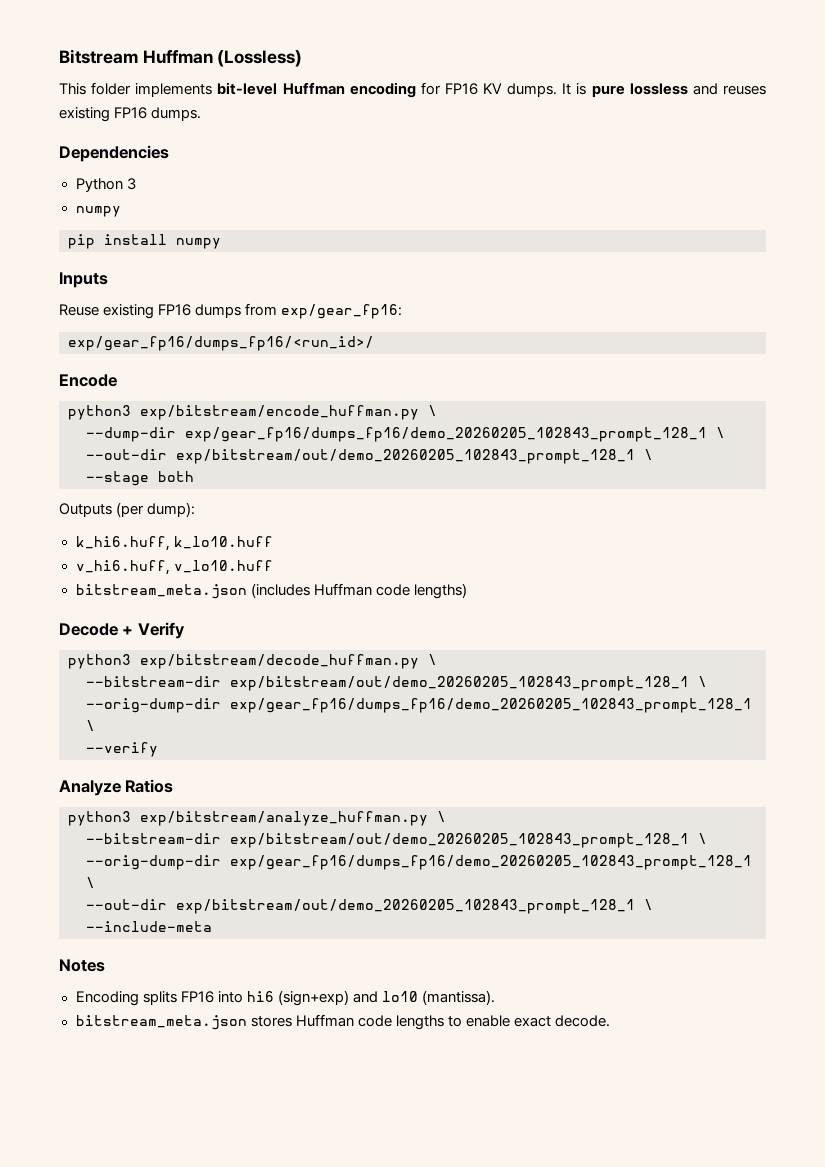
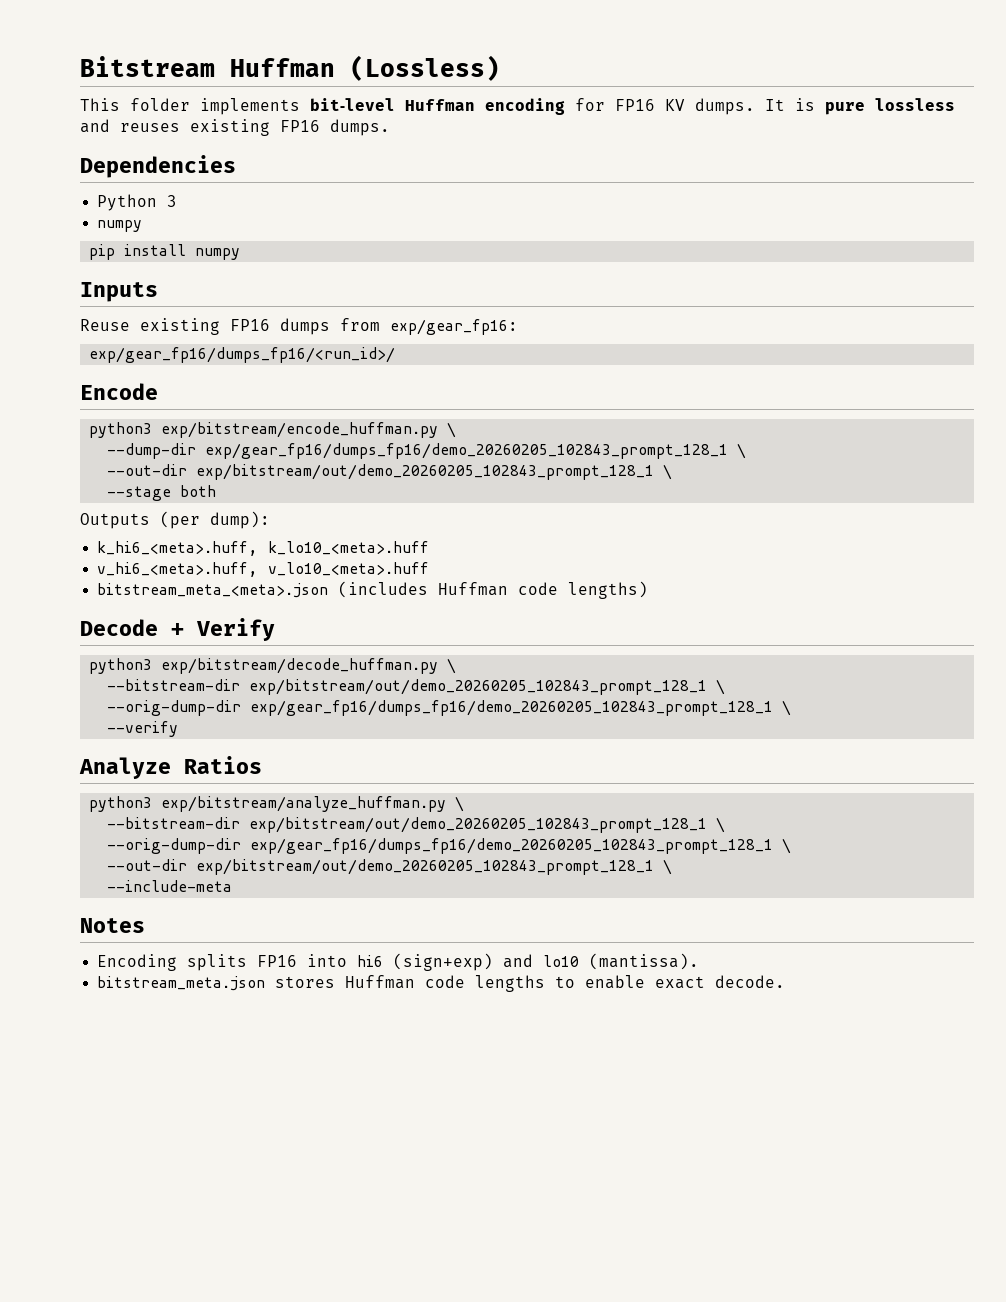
- k_hi6.huff, k_lo10.huff
- v_hi6.huff, v_lo10.huff
- bitstream_meta.json (includes Huffman code lengths)
+ k_hi6_<meta>.huff, k_lo10_<meta>.huff
+ v_hi6_<meta>.huff, v_lo10_<meta>.huff
+ bitstream_meta_<meta>.json (includes Huffman code lengths)

